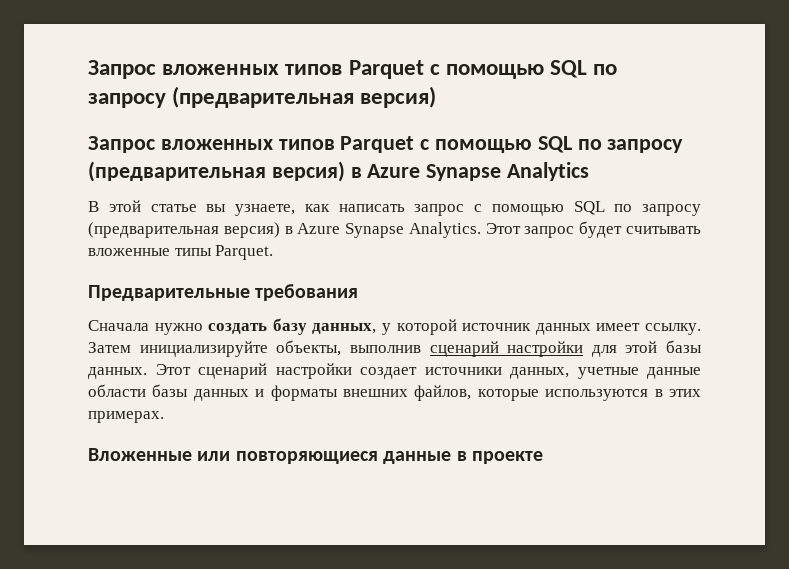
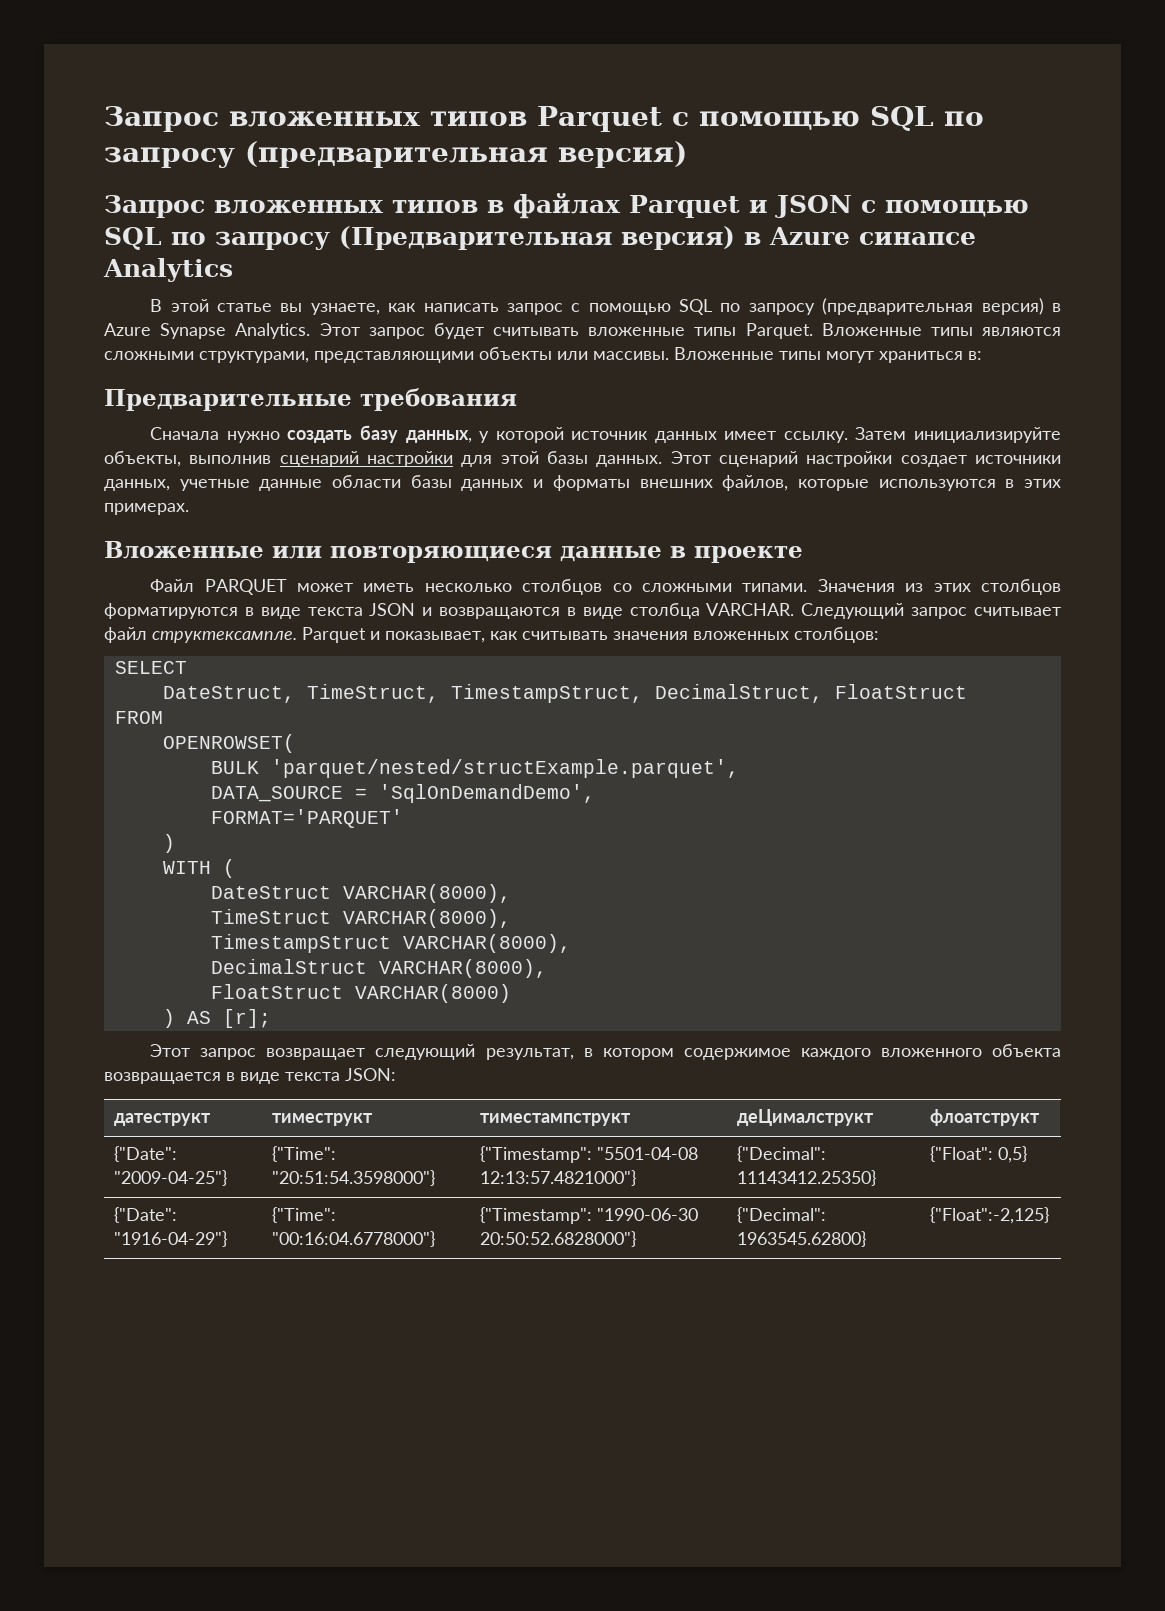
- Запрос вложенных типов Parquet с помощью SQL по запросу (предварительная версия) в Azure Synapse Analytics
+ Запрос вложенных типов в файлах Parquet и JSON с помощью SQL по запросу (Предварительная версия) в Azure синапсе Analytics
+ Вложенные типы являются сложными структурами, представляющими объекты или массивы. Вложенные типы могут храниться в:
+ Файл PARQUET может иметь несколько столбцов со сложными типами. Значения из этих столбцов форматируются в виде текста JSON и возвращаются в виде столбца VARCHAR. Следующий запрос считывает файл структексампле. Parquet и показывает, как считывать значения вложенных столбцов:
+ SELECT
+ DateStruct, TimeStruct, TimestampStruct, DecimalStruct, FloatStruct
+ FROM
+ OPENROWSET(
+ BULK 'parquet/nested/structExample.parquet',
+ DATA_SOURCE = 'SqlOnDemandDemo',
+ FORMAT='PARQUET'
+ )
+ WITH (
+ DateStruct VARCHAR(8000),
+ TimeStruct VARCHAR(8000),
+ TimestampStruct VARCHAR(8000),
+ DecimalStruct VARCHAR(8000),
+ FloatStruct VARCHAR(8000)
+ ) AS [r];
+ Этот запрос возвращает следующий результат, в котором содержимое каждого вложенного объекта возвращается в виде текста JSON:
+ датеструкт | тиместрукт | тиместампструкт | деЦималструкт | флоатструкт
+ {"Date": "2009-04-25"} | {"Time": "20:51:54.3598000"} | {"Timestamp": "5501-04-08 12:13:57.4821000"} | {"Decimal": 11143412.25350} | {"Float": 0,5}
+ {"Date": "1916-04-29"} | {"Time": "00:16:04.6778000"} | {"Timestamp": "1990-06-30 20:50:52.6828000"} | {"Decimal": 1963545.62800} | {"Float":-2,125}

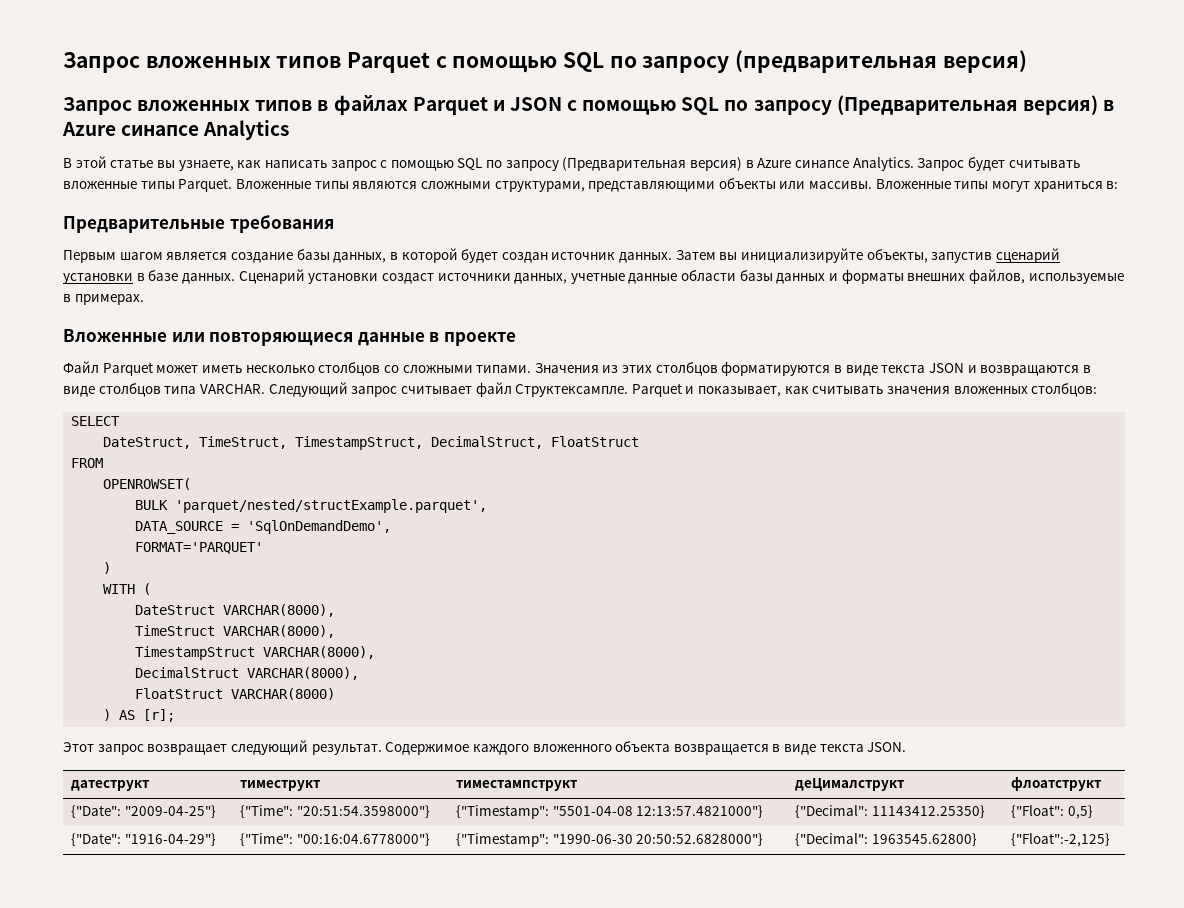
- В этой статье вы узнаете, как написать запрос с помощью SQL по запросу (предварительная версия) в Azure Synapse Analytics. Этот запрос будет считывать вложенные типы Parquet.
+ В этой статье вы узнаете, как написать запрос с помощью SQL по запросу (Предварительная версия) в Azure синапсе Analytics. Запрос будет считывать вложенные типы Parquet.
- Сначала нужно создать базу данных, у которой источник данных имеет ссылку. Затем инициализируйте объекты, выполнив сценарий настройки для этой базы данных. Этот сценарий настройки создает источники данных, учетные данные области базы данных и форматы внешних файлов, которые используются в этих примерах.
+ Первым шагом является создание базы данных, в которой будет создан источник данных. Затем вы инициализируйте объекты, запустив сценарий установки в базе данных. Сценарий установки создаст источники данных, учетные данные области базы данных и форматы внешних файлов, используемые в примерах.
- Файл PARQUET может иметь несколько столбцов со сложными типами.
+ Файл Parquet может иметь несколько столбцов со сложными типами.
- Значения из этих столбцов форматируются в виде текста JSON и возвращаются в виде столбца VARCHAR.
+ Значения из этих столбцов форматируются в виде текста JSON и возвращаются в виде столбцов типа VARCHAR.
- Следующий запрос считывает файл структексампле.
+ Следующий запрос считывает файл Структексампле.
- Этот запрос возвращает следующий результат, в котором содержимое каждого вложенного объекта возвращается в виде текста JSON:
+ Этот запрос возвращает следующий результат. Содержимое каждого вложенного объекта возвращается в виде текста JSON.

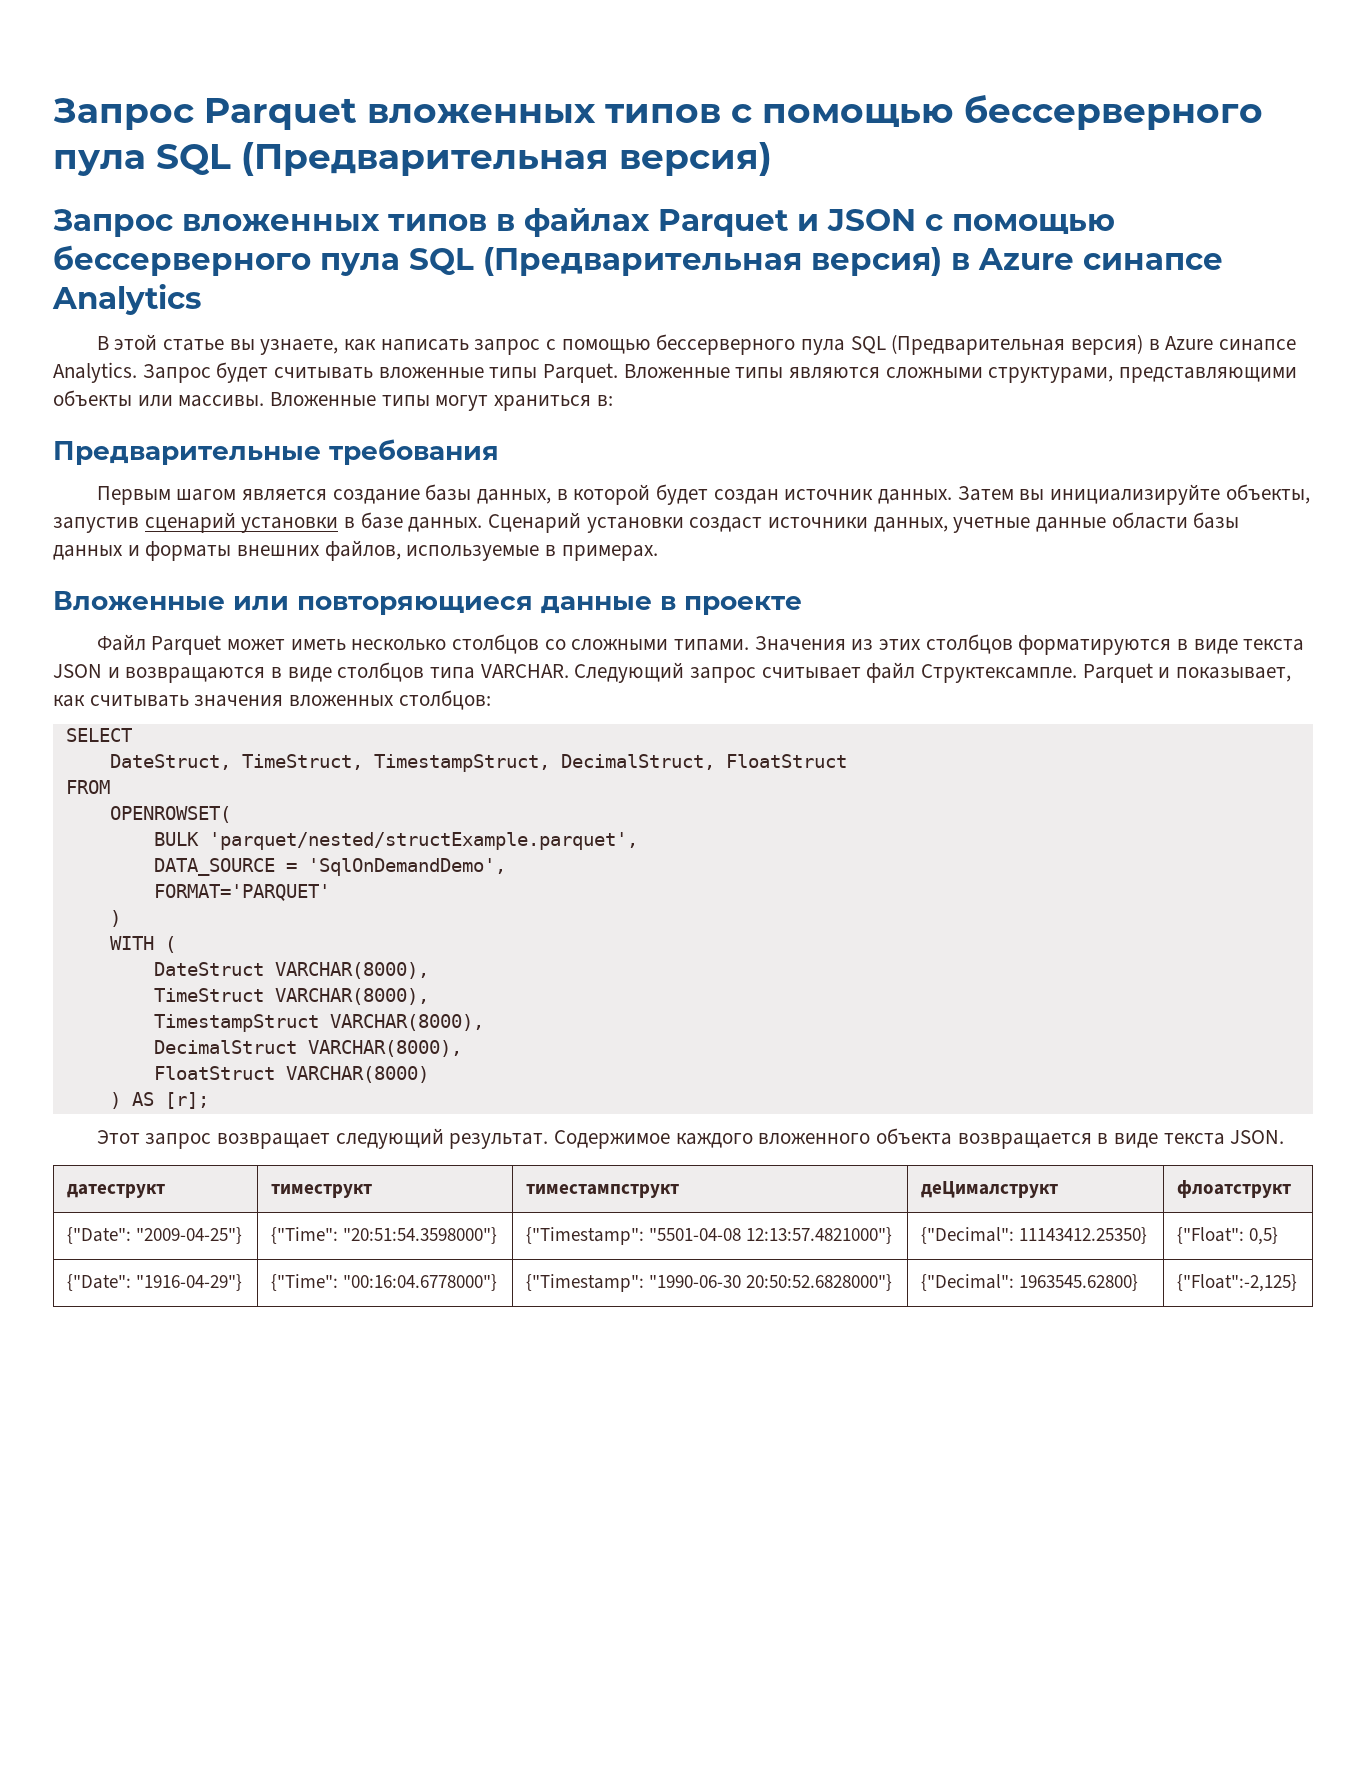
- Запрос вложенных типов Parquet с помощью SQL по запросу (предварительная версия)
+ Запрос Parquet вложенных типов с помощью бессерверного пула SQL (Предварительная версия)
- Запрос вложенных типов в файлах Parquet и JSON с помощью SQL по запросу (Предварительная версия) в Azure синапсе Analytics
+ Запрос вложенных типов в файлах Parquet и JSON с помощью бессерверного пула SQL (Предварительная версия) в Azure синапсе Analytics
- В этой статье вы узнаете, как написать запрос с помощью SQL по запросу (Предварительная версия) в Azure синапсе Analytics.
+ В этой статье вы узнаете, как написать запрос с помощью бессерверного пула SQL (Предварительная версия) в Azure синапсе Analytics.

